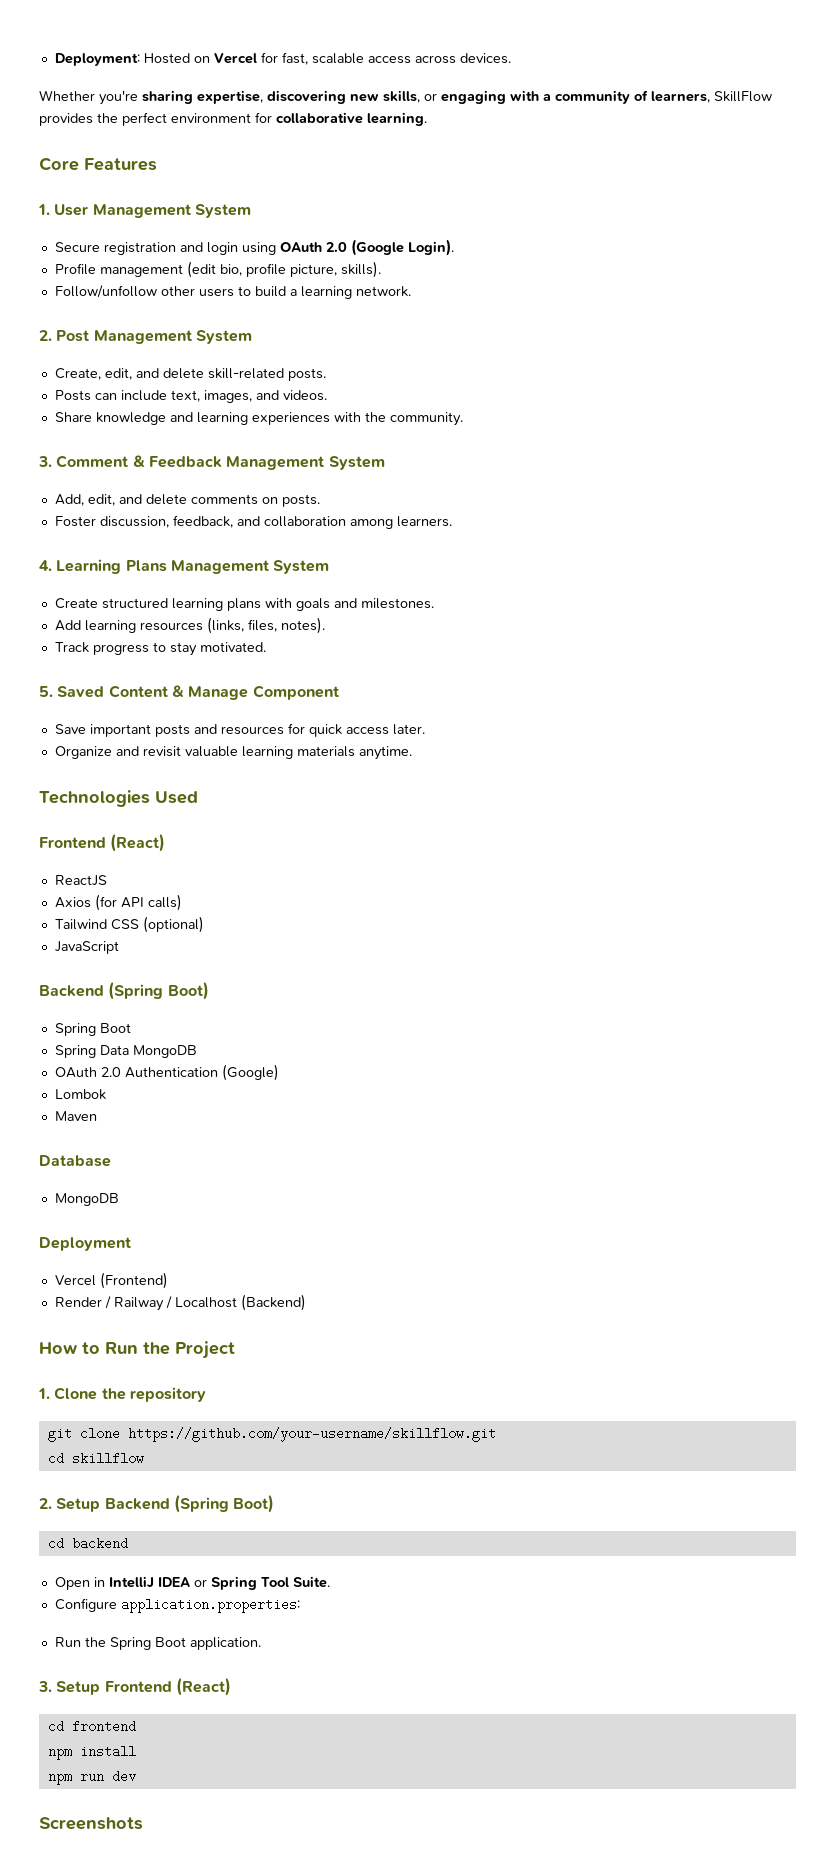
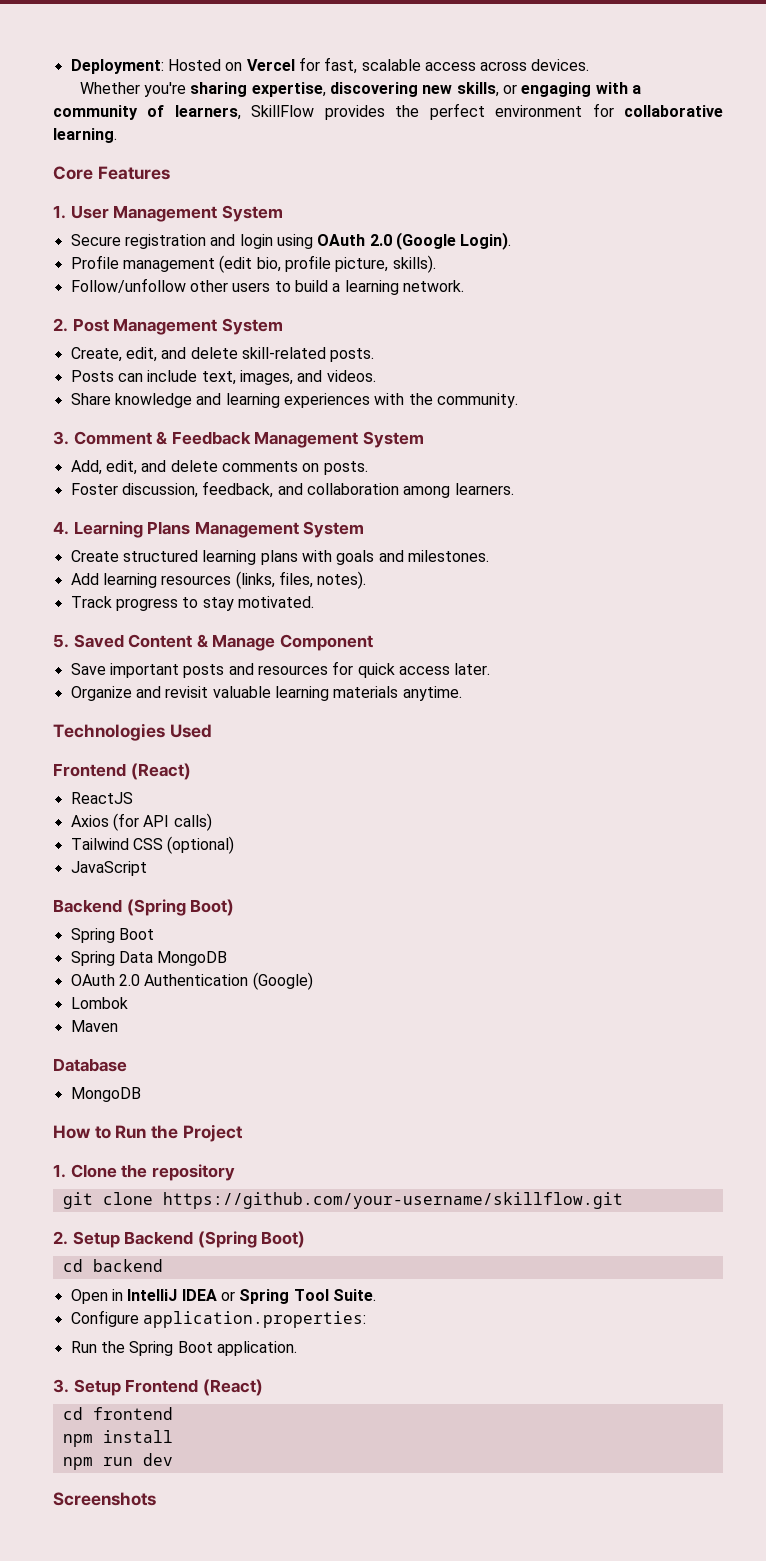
- Deployment
- Vercel (Frontend)
- Render / Railway / Localhost (Backend)
- cd skillflow

